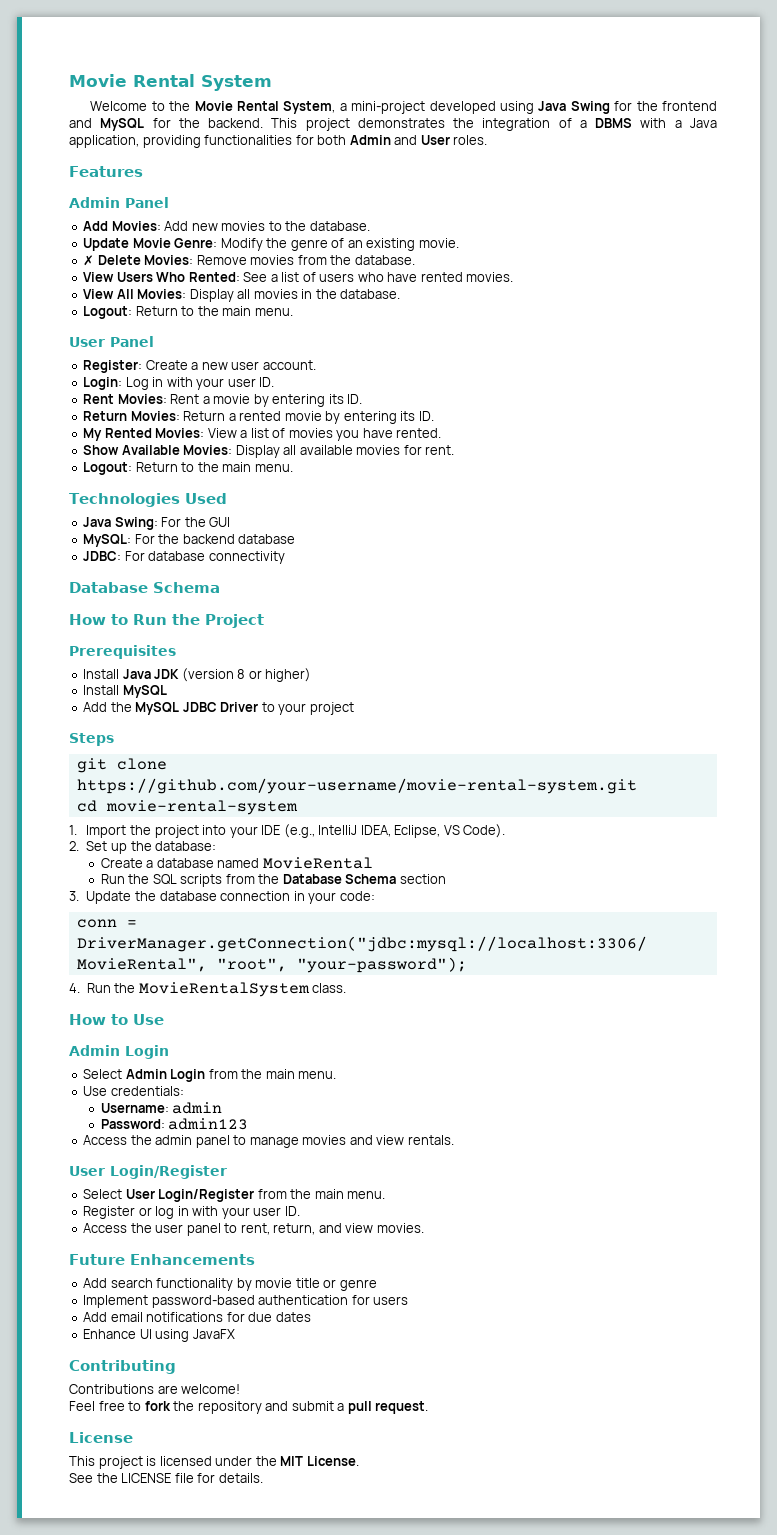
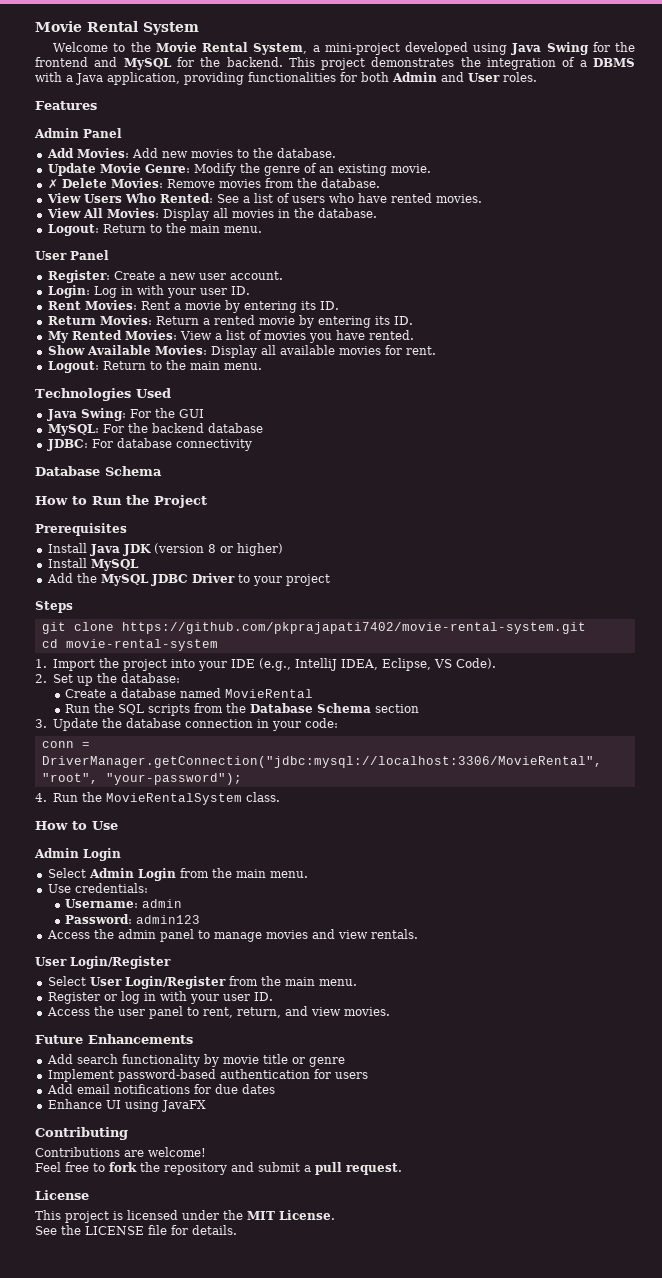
- git clone https://github.com/your-username/movie-rental-system.git
+ git clone https://github.com/pkprajapati7402/movie-rental-system.git

